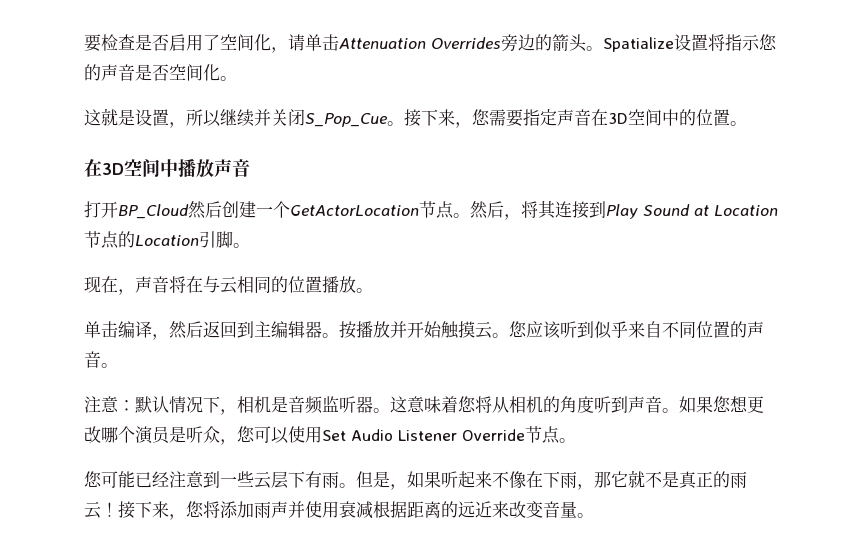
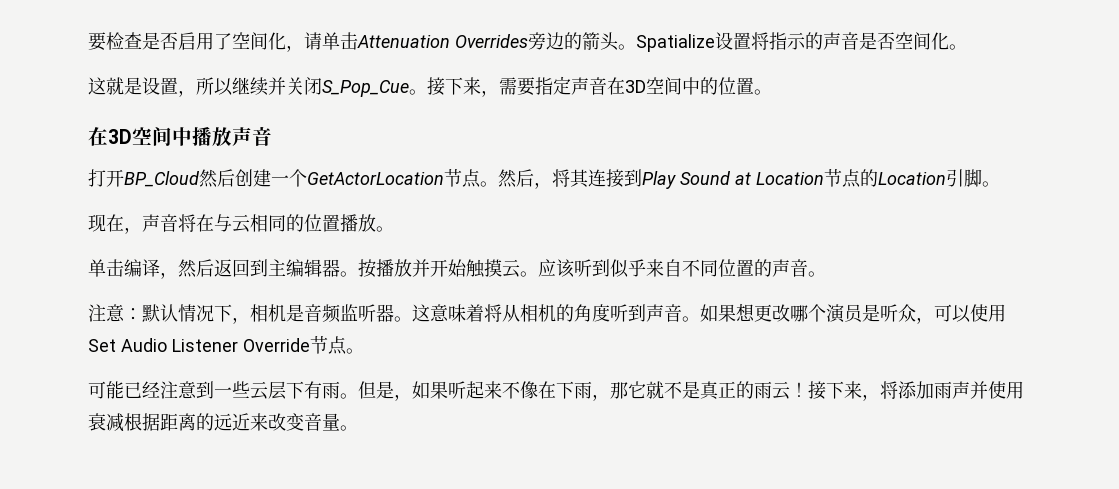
- Spatialize设置将指示您的声音是否空间化。
+ Spatialize设置将指示的声音是否空间化。
- 接下来，您需要指定声音在3D空间中的位置。
+ 接下来，需要指定声音在3D空间中的位置。
- 您应该听到似乎来自不同位置的声音。
+ 应该听到似乎来自不同位置的声音。
- 这意味着您将从相机的角度听到声音。
+ 这意味着将从相机的角度听到声音。
- 如果您想更改哪个演员是听众，您可以使用Set Audio Listener Override节点。
+ 如果想更改哪个演员是听众，可以使用Set Audio Listener Override节点。
- 您可能已经注意到一些云层下有雨。
+ 可能已经注意到一些云层下有雨。
- 接下来，您将添加雨声并使用衰减根据距离的远近来改变音量。
+ 接下来，将添加雨声并使用衰减根据距离的远近来改变音量。

